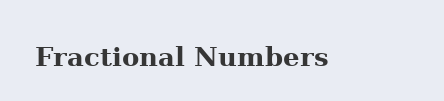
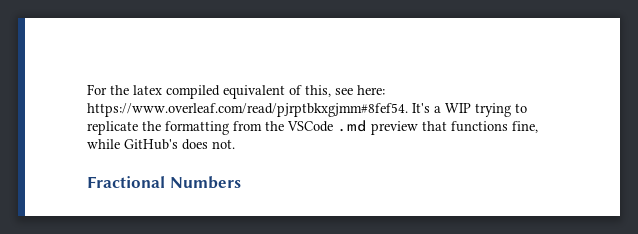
+ For the latex compiled equivalent of this, see here: https://www.overleaf.com/read/pjrptbkxgjmm#8fef54. It's a WIP trying to replicate the formatting from the VSCode .md preview that functions fine, while GitHub's does not.

